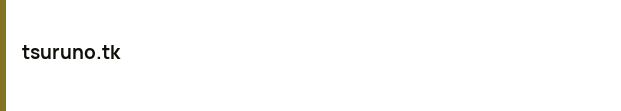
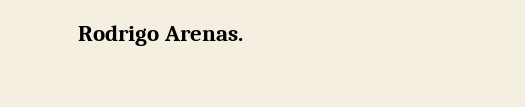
- tsuruno.tk
+ Rodrigo Arenas.

